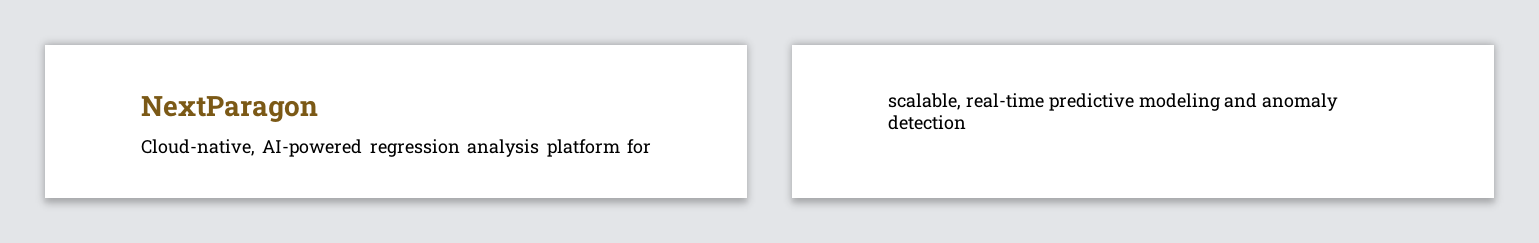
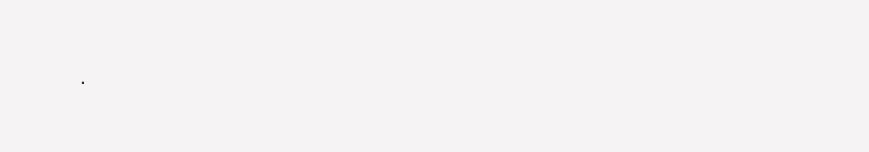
- NextParagon
- Cloud-native, AI-powered regression analysis platform for scalable, real-time predictive modeling and anomaly detection
+ .

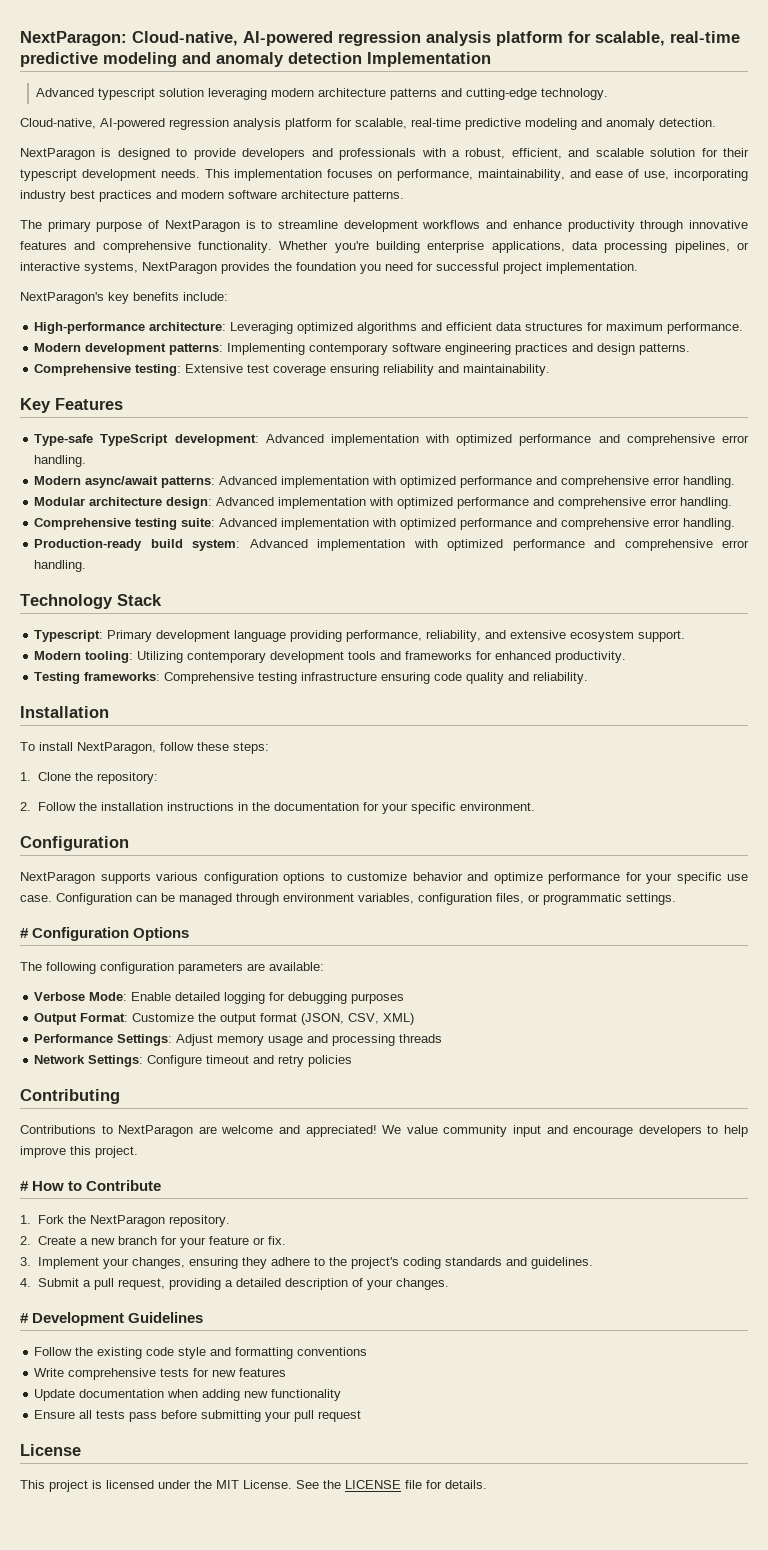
- .
+ NextParagon: Cloud-native, AI-powered regression analysis platform for scalable, real-time predictive modeling and anomaly detection Implementation
+ Advanced typescript solution leveraging modern architecture patterns and cutting-edge technology.
+ Cloud-native, AI-powered regression analysis platform for scalable, real-time predictive modeling and anomaly detection.
+ NextParagon is designed to provide developers and professionals with a robust, efficient, and scalable solution for their typescript development needs. This implementation focuses on performance, maintainability, and ease of use, incorporating industry best practices and modern software architecture patterns.
+ The primary purpose of NextParagon is to streamline development workflows and enhance productivity through innovative features and comprehensive functionality. Whether you're building enterprise applications, data processing pipelines, or interactive systems, NextParagon provides the foundation you need for successful project implementation.
+ NextParagon's key benefits include:
+ High-performance architecture: Leveraging optimized algorithms and efficient data structures for maximum performance.
+ Modern development patterns: Implementing contemporary software engineering practices and design patterns.
+ Comprehensive testing: Extensive test coverage ensuring reliability and maintainability.
+ Key Features
+ Type-safe TypeScript development: Advanced implementation with optimized performance and comprehensive error handling.
+ Modern async/await patterns: Advanced implementation with optimized performance and comprehensive error handling.
+ Modular architecture design: Advanced implementation with optimized performance and comprehensive error handling.
+ Comprehensive testing suite: Advanced implementation with optimized performance and comprehensive error handling.
+ Production-ready build system: Advanced implementation with optimized performance and comprehensive error handling.
+ Technology Stack
+ Typescript: Primary development language providing performance, reliability, and extensive ecosystem support.
+ Modern tooling: Utilizing contemporary development tools and frameworks for enhanced productivity.
+ Testing frameworks: Comprehensive testing infrastructure ensuring code quality and reliability.
+ Installation
+ To install NextParagon, follow these steps:
+ 1. Clone the repository:
+ 2. Follow the installation instructions in the documentation for your specific environment.
+ Configuration
+ NextParagon supports various configuration options to customize behavior and optimize performance for your specific use case. Configuration can be managed through environment variables, configuration files, or programmatic settings.
+ # Configuration Options
+ The following configuration parameters are available:
+ Verbose Mode: Enable detailed logging for debugging purposes
+ Output Format: Customize the output format (JSON, CSV, XML)
+ Performance Settings: Adjust memory usage and processing threads
+ Network Settings: Configure timeout and retry policies
+ Contributing
+ Contributions to NextParagon are welcome and appreciated! We value community input and encourage developers to help improve this project.
+ # How to Contribute
+ 1. Fork the NextParagon repository.
+ 2. Create a new branch for your feature or fix.
+ 3. Implement your changes, ensuring they adhere to the project's coding standards and guidelines.
+ 4. Submit a pull request, providing a detailed description of your changes.
+ # Development Guidelines
+ Follow the existing code style and formatting conventions
+ Write comprehensive tests for new features
+ Update documentation when adding new functionality
+ Ensure all tests pass before submitting your pull request
+ License
+ This project is licensed under the MIT License. See the LICENSE file for details.

